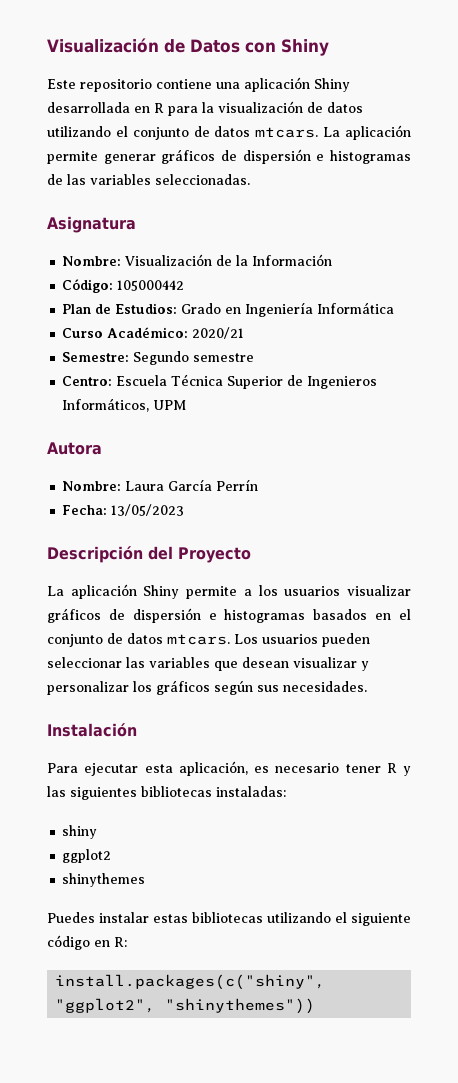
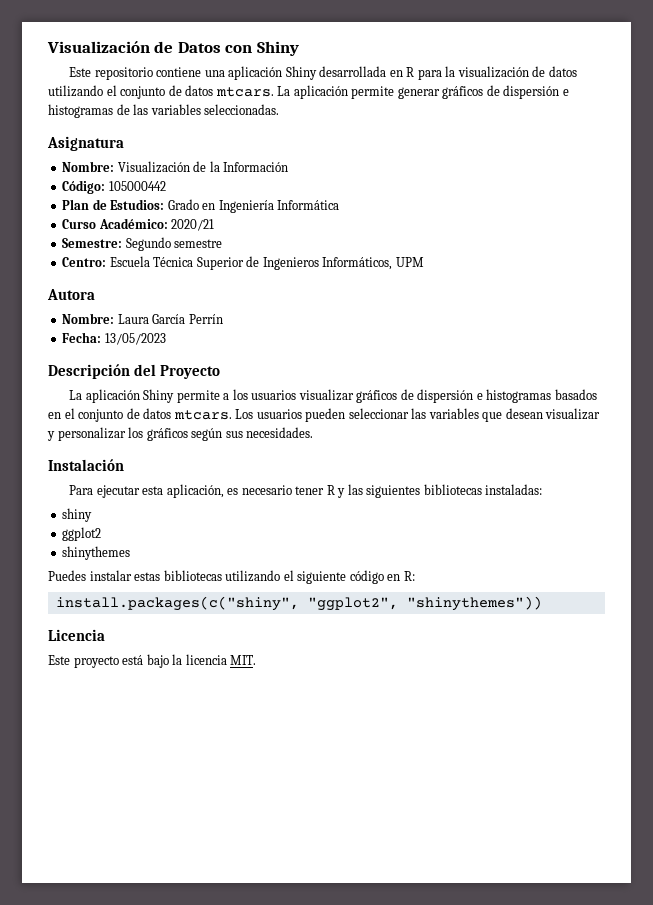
+ Licencia
+ Este proyecto está bajo la licencia MIT.

